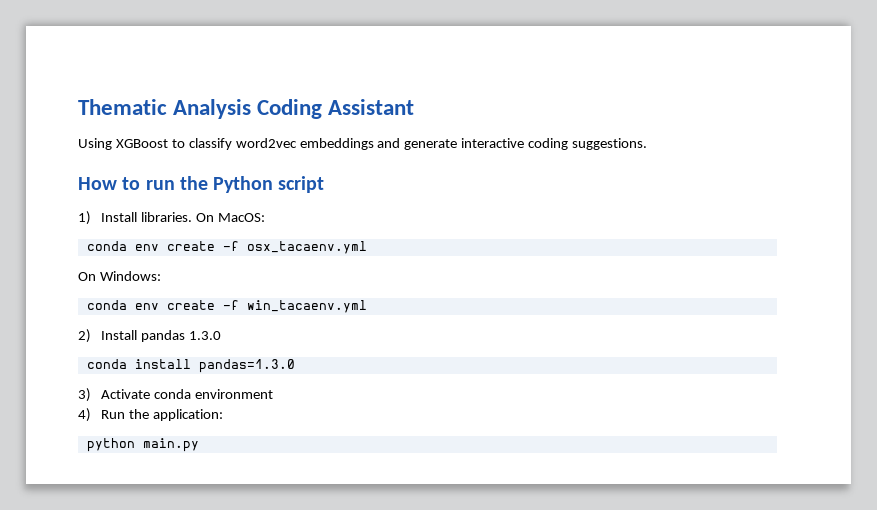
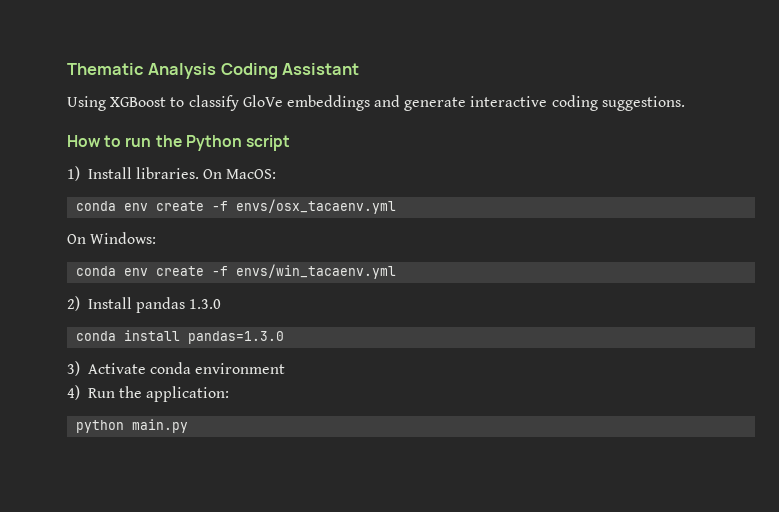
- Using XGBoost to classify word2vec embeddings and generate interactive coding suggestions.
+ Using XGBoost to classify GloVe embeddings and generate interactive coding suggestions.
- conda env create -f osx_tacaenv.yml
+ conda env create -f envs/osx_tacaenv.yml
- conda env create -f win_tacaenv.yml
+ conda env create -f envs/win_tacaenv.yml

